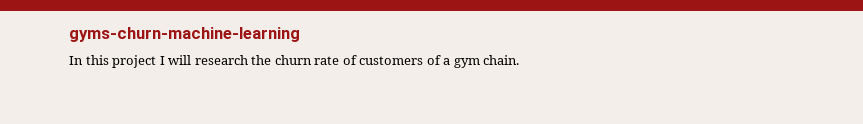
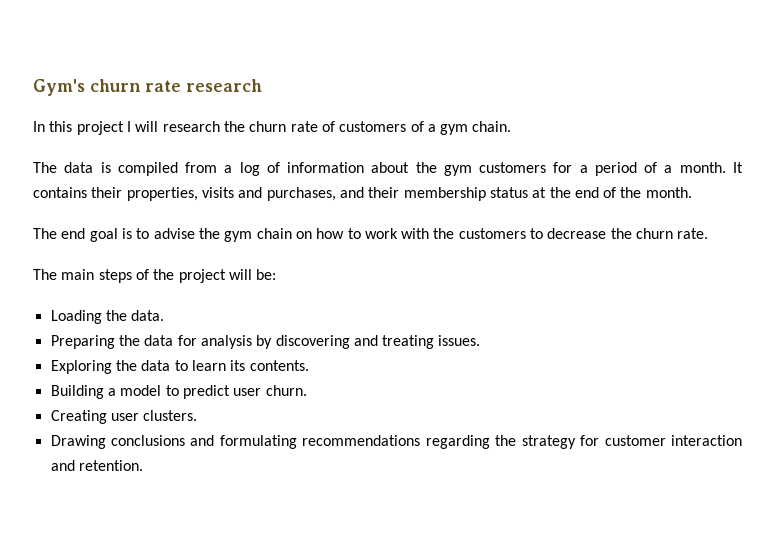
- gyms-churn-machine-learning
+ Gym's churn rate research
+ The data is compiled from a log of information about the gym customers for a period of a month. It contains their properties, visits and purchases, and their membership status at the end of the month.
+ The end goal is to advise the gym chain on how to work with the customers to decrease the churn rate.
+ The main steps of the project will be:
+ Loading the data.
+ Preparing the data for analysis by discovering and treating issues.
+ Exploring the data to learn its contents.
+ Building a model to predict user churn.
+ Creating user clusters.
+ Drawing conclusions and formulating recommendations regarding the strategy for customer interaction and retention.

